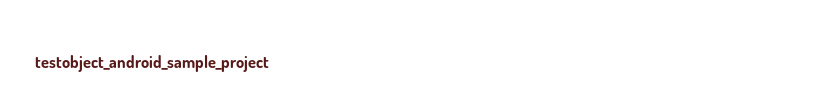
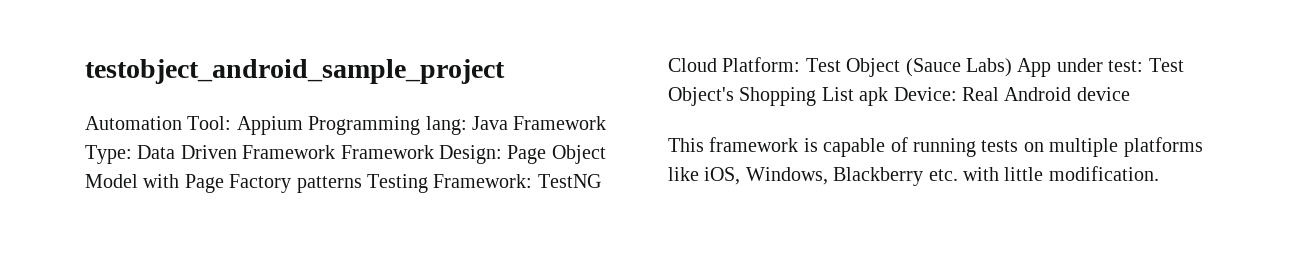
+ Automation Tool: Appium Programming lang: Java Framework Type: Data Driven Framework Framework Design: Page Object Model with Page Factory patterns Testing Framework: TestNG Cloud Platform: Test Object (Sauce Labs) App under test: Test Object's Shopping List apk Device: Real Android device
+ This framework is capable of running tests on multiple platforms like iOS, Windows, Blackberry etc. with little modification.

